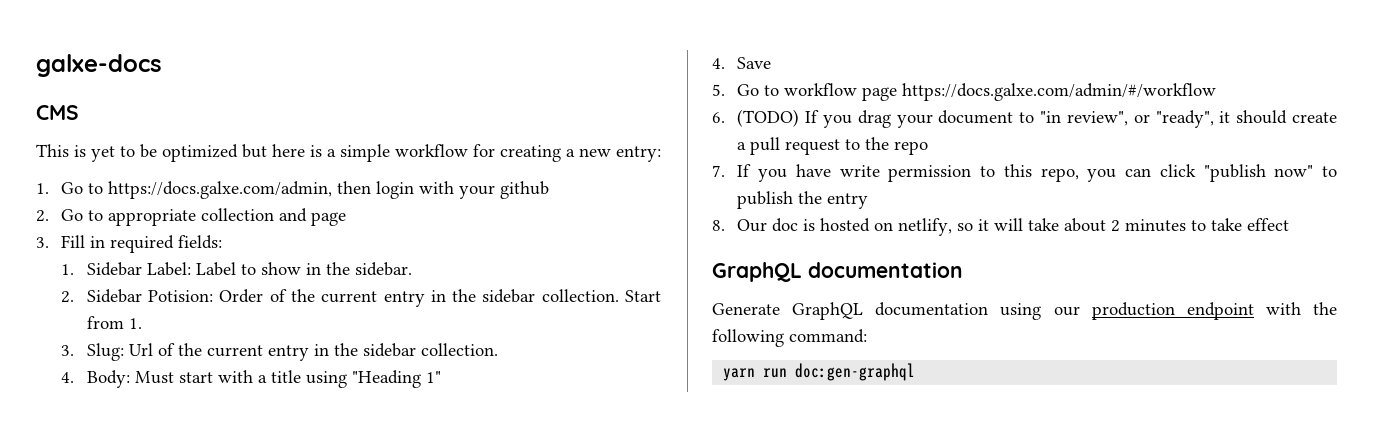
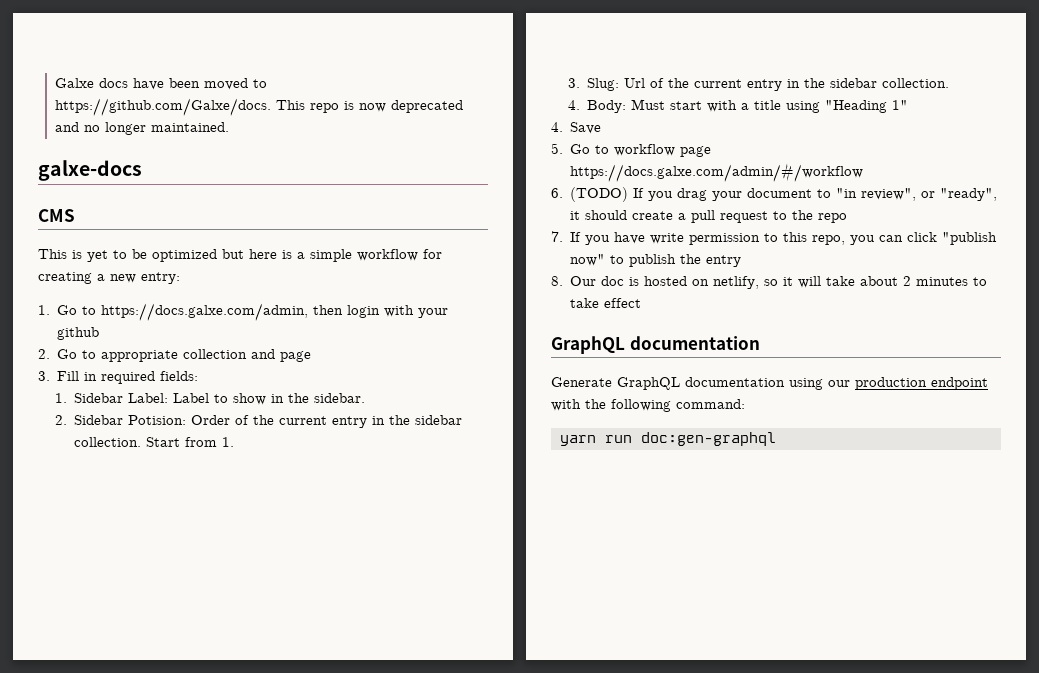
+ Galxe docs have been moved to https://github.com/Galxe/docs. This repo is now deprecated and no longer maintained.

